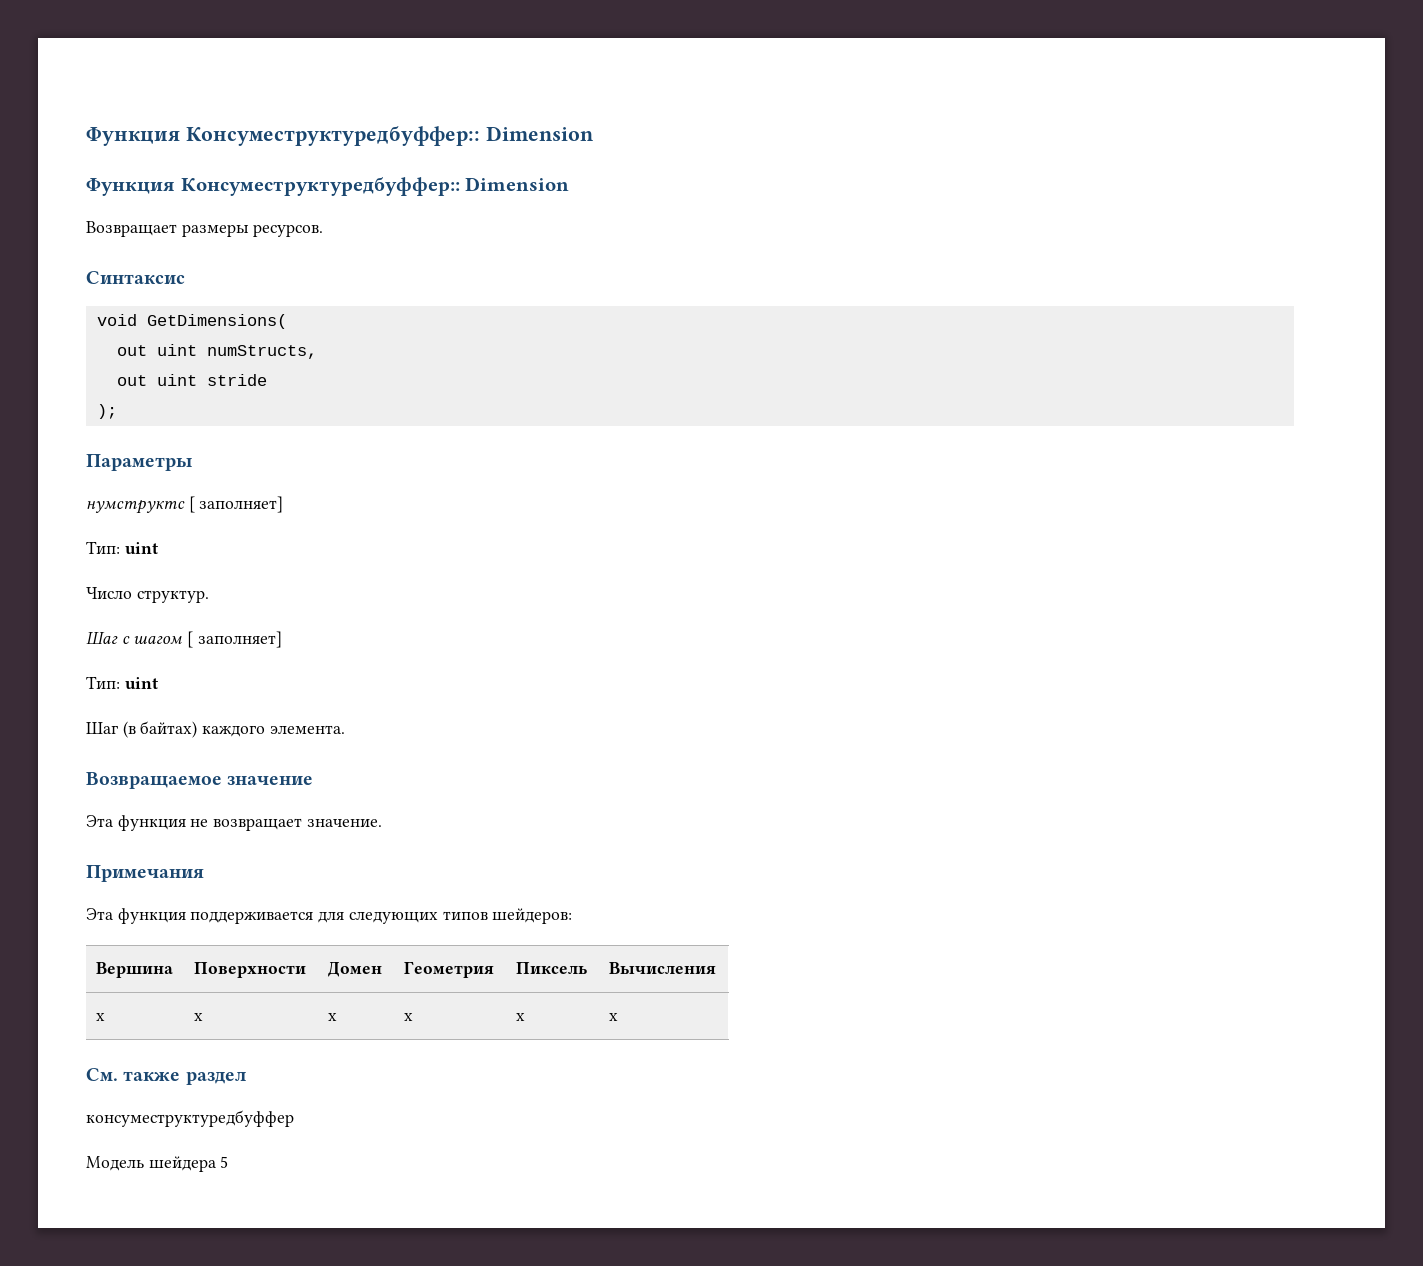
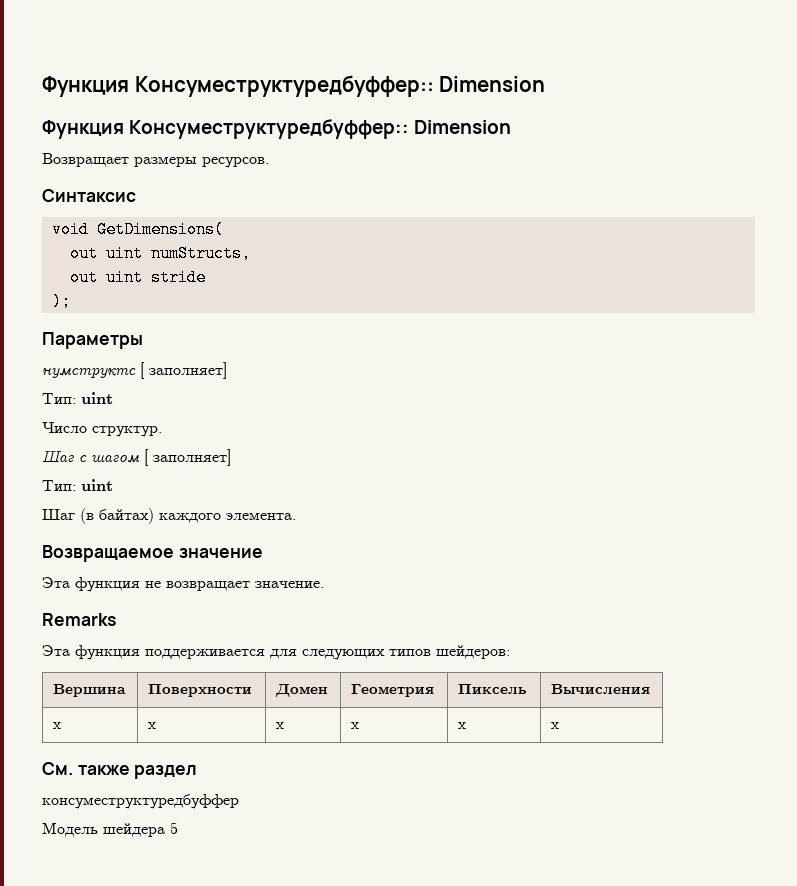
- Примечания
+ Remarks

